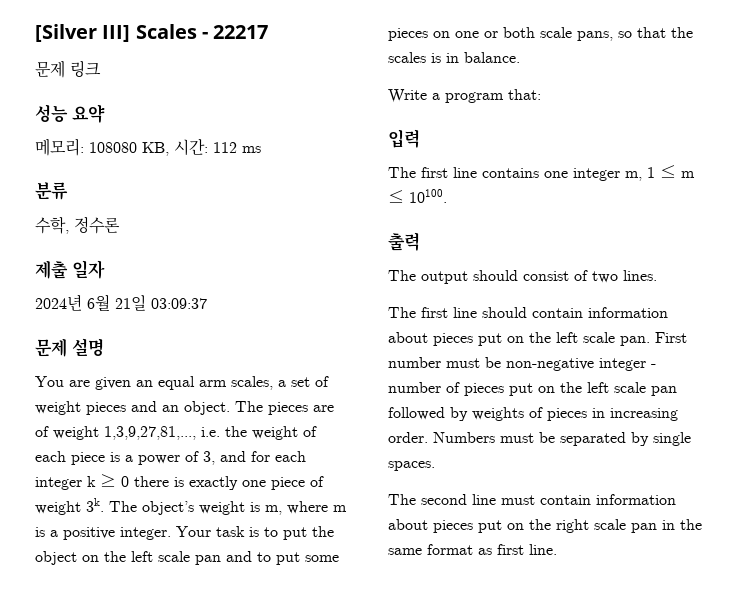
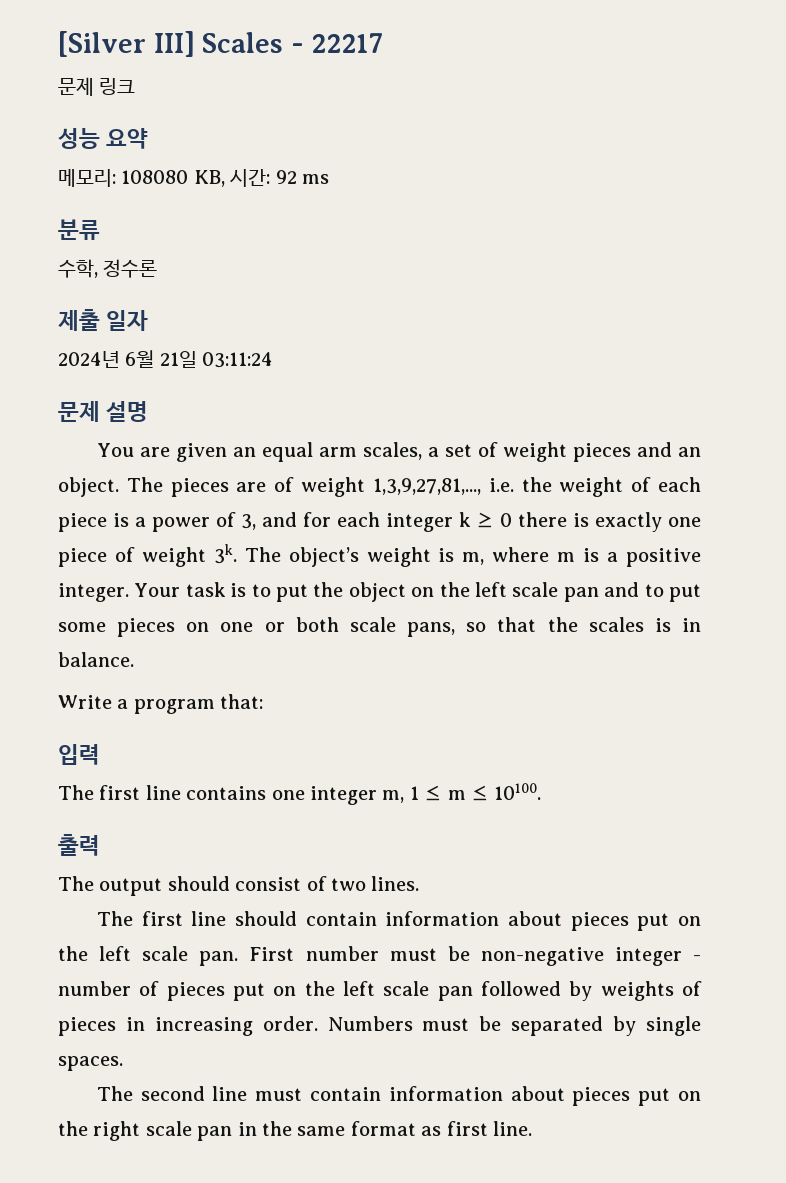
- 메모리: 108080 KB, 시간: 112 ms
+ 메모리: 108080 KB, 시간: 92 ms
- 2024년 6월 21일 03:09:37
+ 2024년 6월 21일 03:11:24

